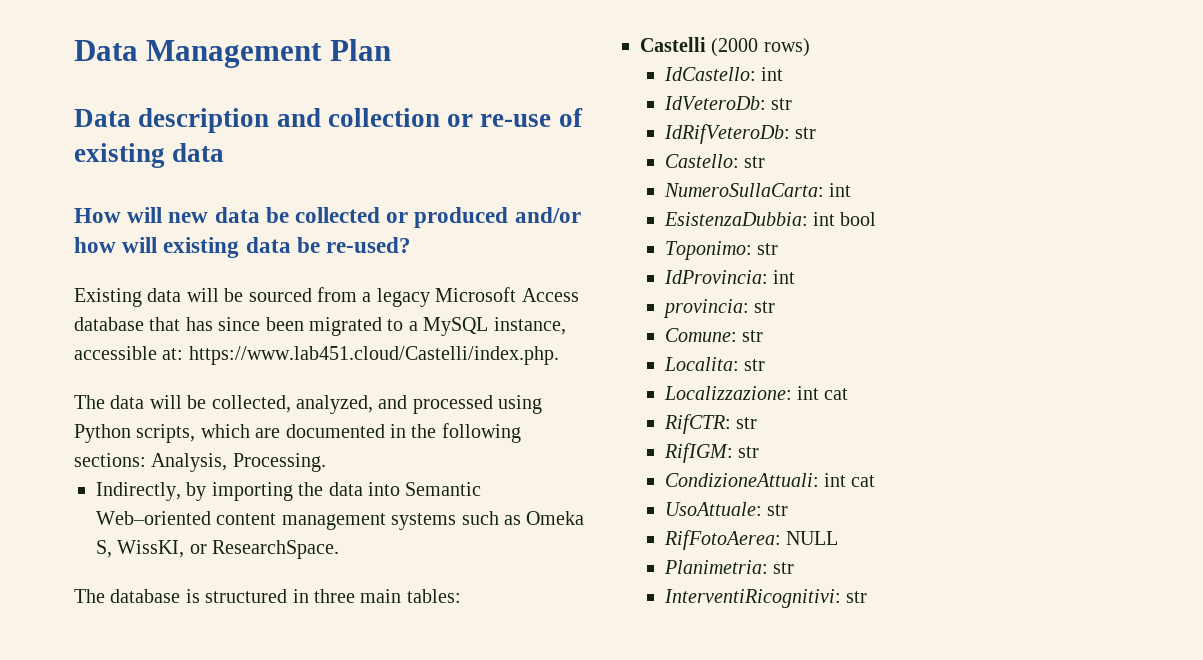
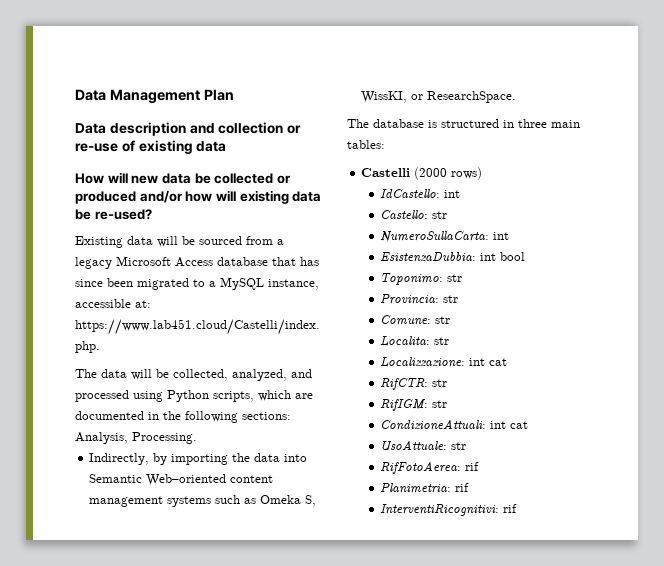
- IdVeteroDb: str
- IdRifVeteroDb: str
- IdProvincia: int
- provincia: str
+ Provincia: str
- RifFotoAerea: NULL
+ RifFotoAerea: rif
- Planimetria: str
+ Planimetria: rif
- InterventiRicognitivi: str
+ InterventiRicognitivi: rif

